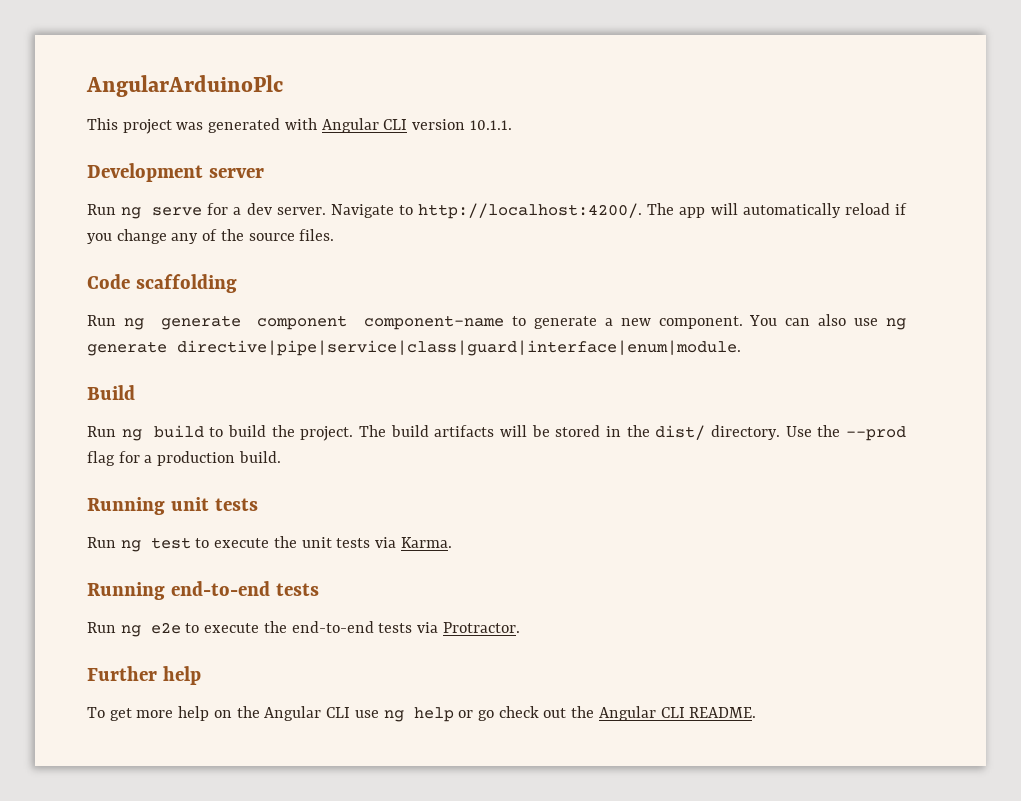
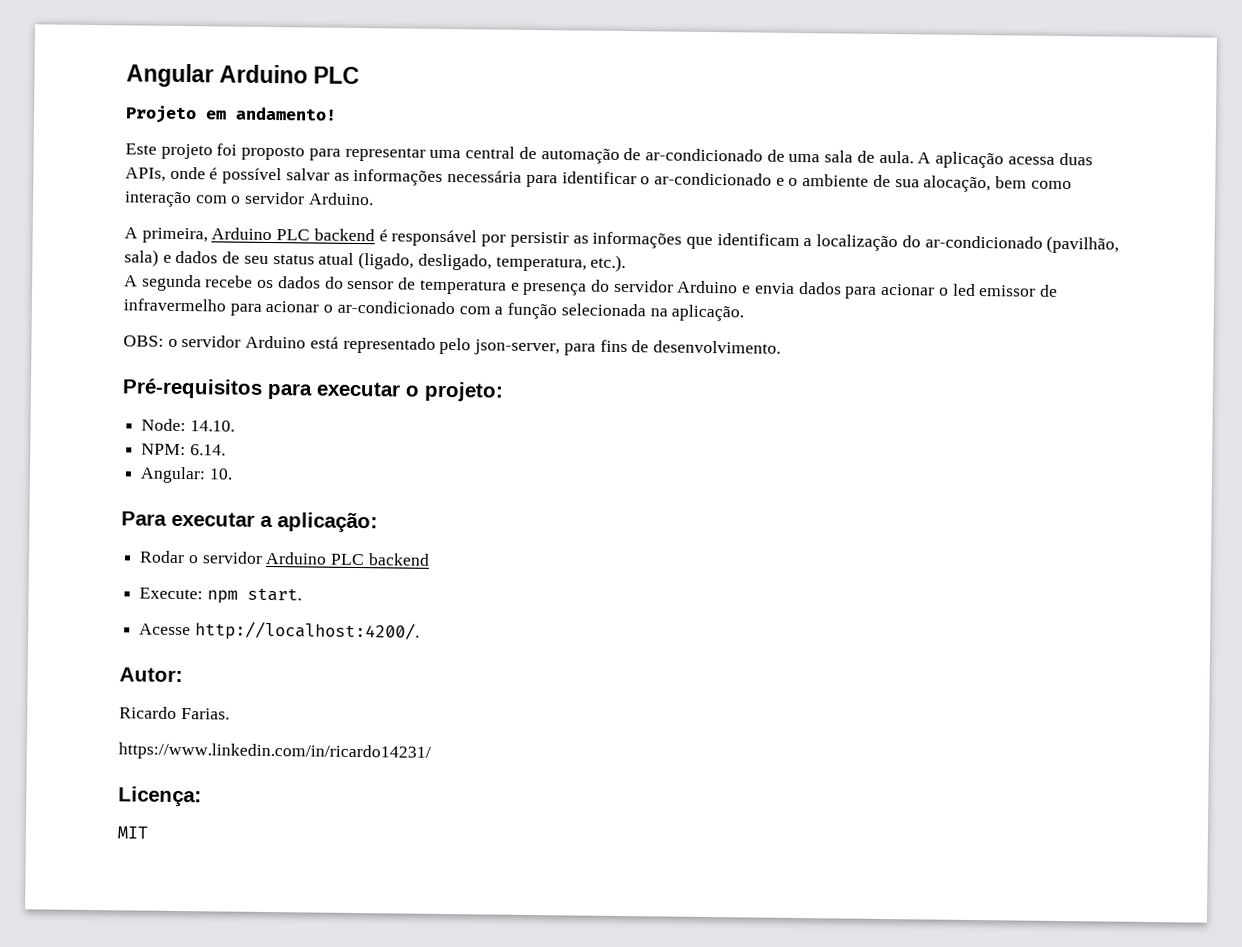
- AngularArduinoPlc
- This project was generated with Angular CLI version 10.1.1.
- Development server
- Run ng serve for a dev server. Navigate to http://localhost:4200/. The app will automatically reload if you change any of the source files.
- Code scaffolding
- Run ng generate component component-name to generate a new component. You can also use ng generate directive|pipe|service|class|guard|interface|enum|module.
- Build
- Run ng build to build the project. The build artifacts will be stored in the dist/ directory. Use the --prod flag for a production build.
- Running unit tests
- Run ng test to execute the unit tests via Karma.
- Running end-to-end tests
- Run ng e2e to execute the end-to-end tests via Protractor.
- Further help
- To get more help on the Angular CLI use ng help or go check out the Angular CLI README.
+ Angular Arduino PLC
+ Projeto em andamento!
+ Este projeto foi proposto para representar uma central de automação de ar-condicionado de uma sala de aula. A aplicação acessa duas APIs, onde é possível salvar as informações necessária para identificar o ar-condicionado e o ambiente de sua alocação, bem como interação com o servidor Arduino.
+ A primeira, Arduino PLC backend é responsável por persistir as informações que identificam a localização do ar-condicionado (pavilhão, sala) e dados de seu status atual (ligado, desligado, temperatura, etc.).
+ A segunda recebe os dados do sensor de temperatura e presença do servidor Arduino e envia dados para acionar o led emissor de infravermelho para acionar o ar-condicionado com a função selecionada na aplicação.
+ OBS: o servidor Arduino está representado pelo json-server, para fins de desenvolvimento.
+ Pré-requisitos para executar o projeto:
+ Node: 14.10.
+ NPM: 6.14.
+ Angular: 10.
+ Para executar a aplicação:
+ Rodar o servidor Arduino PLC backend
+ Execute: npm start.
+ Acesse http://localhost:4200/.
+ Autor:
+ Ricardo Farias.
+ https://www.linkedin.com/in/ricardo14231/
+ Licença:
+ MIT

